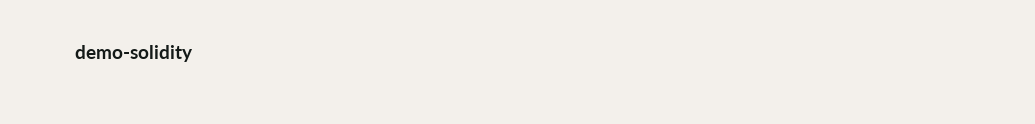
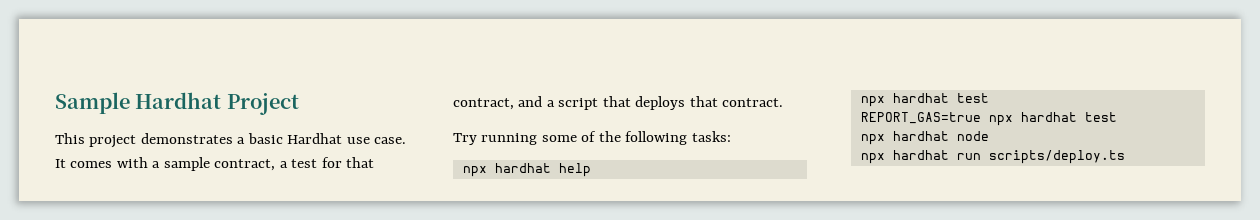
- demo-solidity
+ Sample Hardhat Project
+ This project demonstrates a basic Hardhat use case. It comes with a sample contract, a test for that contract, and a script that deploys that contract.
+ Try running some of the following tasks:
+ npx hardhat help
+ npx hardhat test
+ REPORT_GAS=true npx hardhat test
+ npx hardhat node
+ npx hardhat run scripts/deploy.ts

